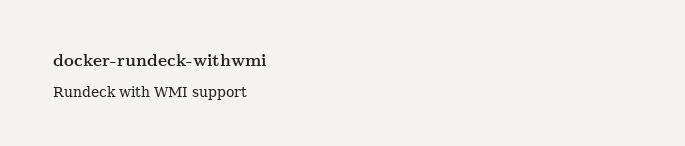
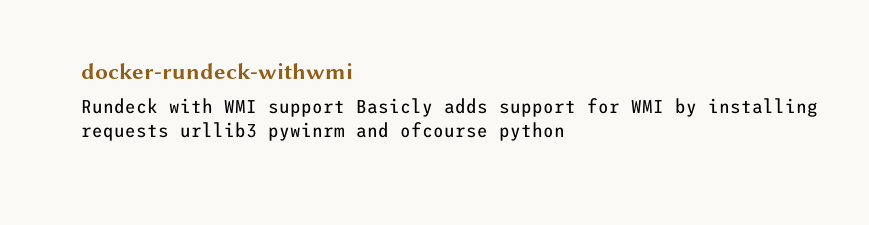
- Rundeck with WMI support
+ Rundeck with WMI support Basicly adds support for WMI by installing requests urllib3 pywinrm and ofcourse python

